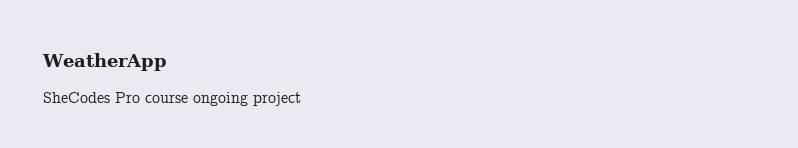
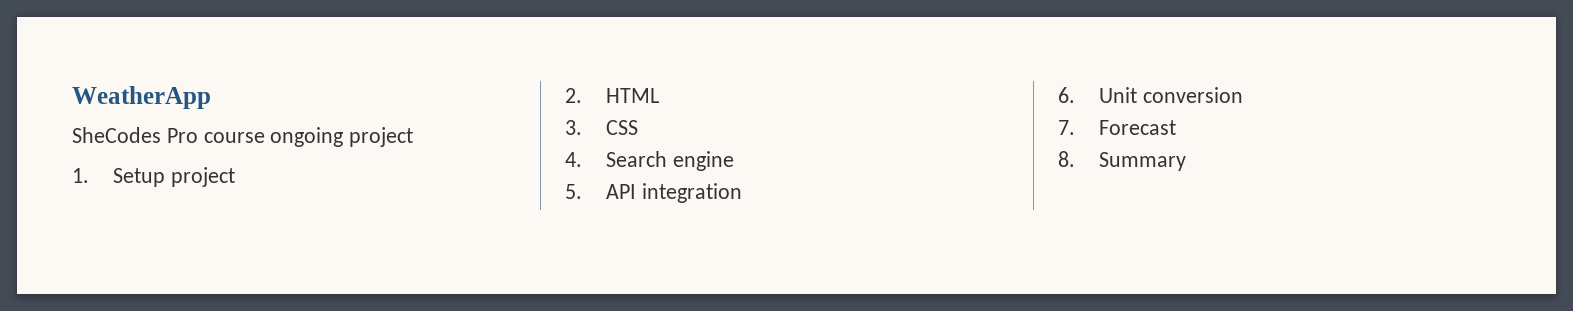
+ 1. Setup project
+ 2. HTML
+ 3. CSS
+ 4. Search engine
+ 5. API integration
+ 6. Unit conversion
+ 7. Forecast
+ 8. Summary

